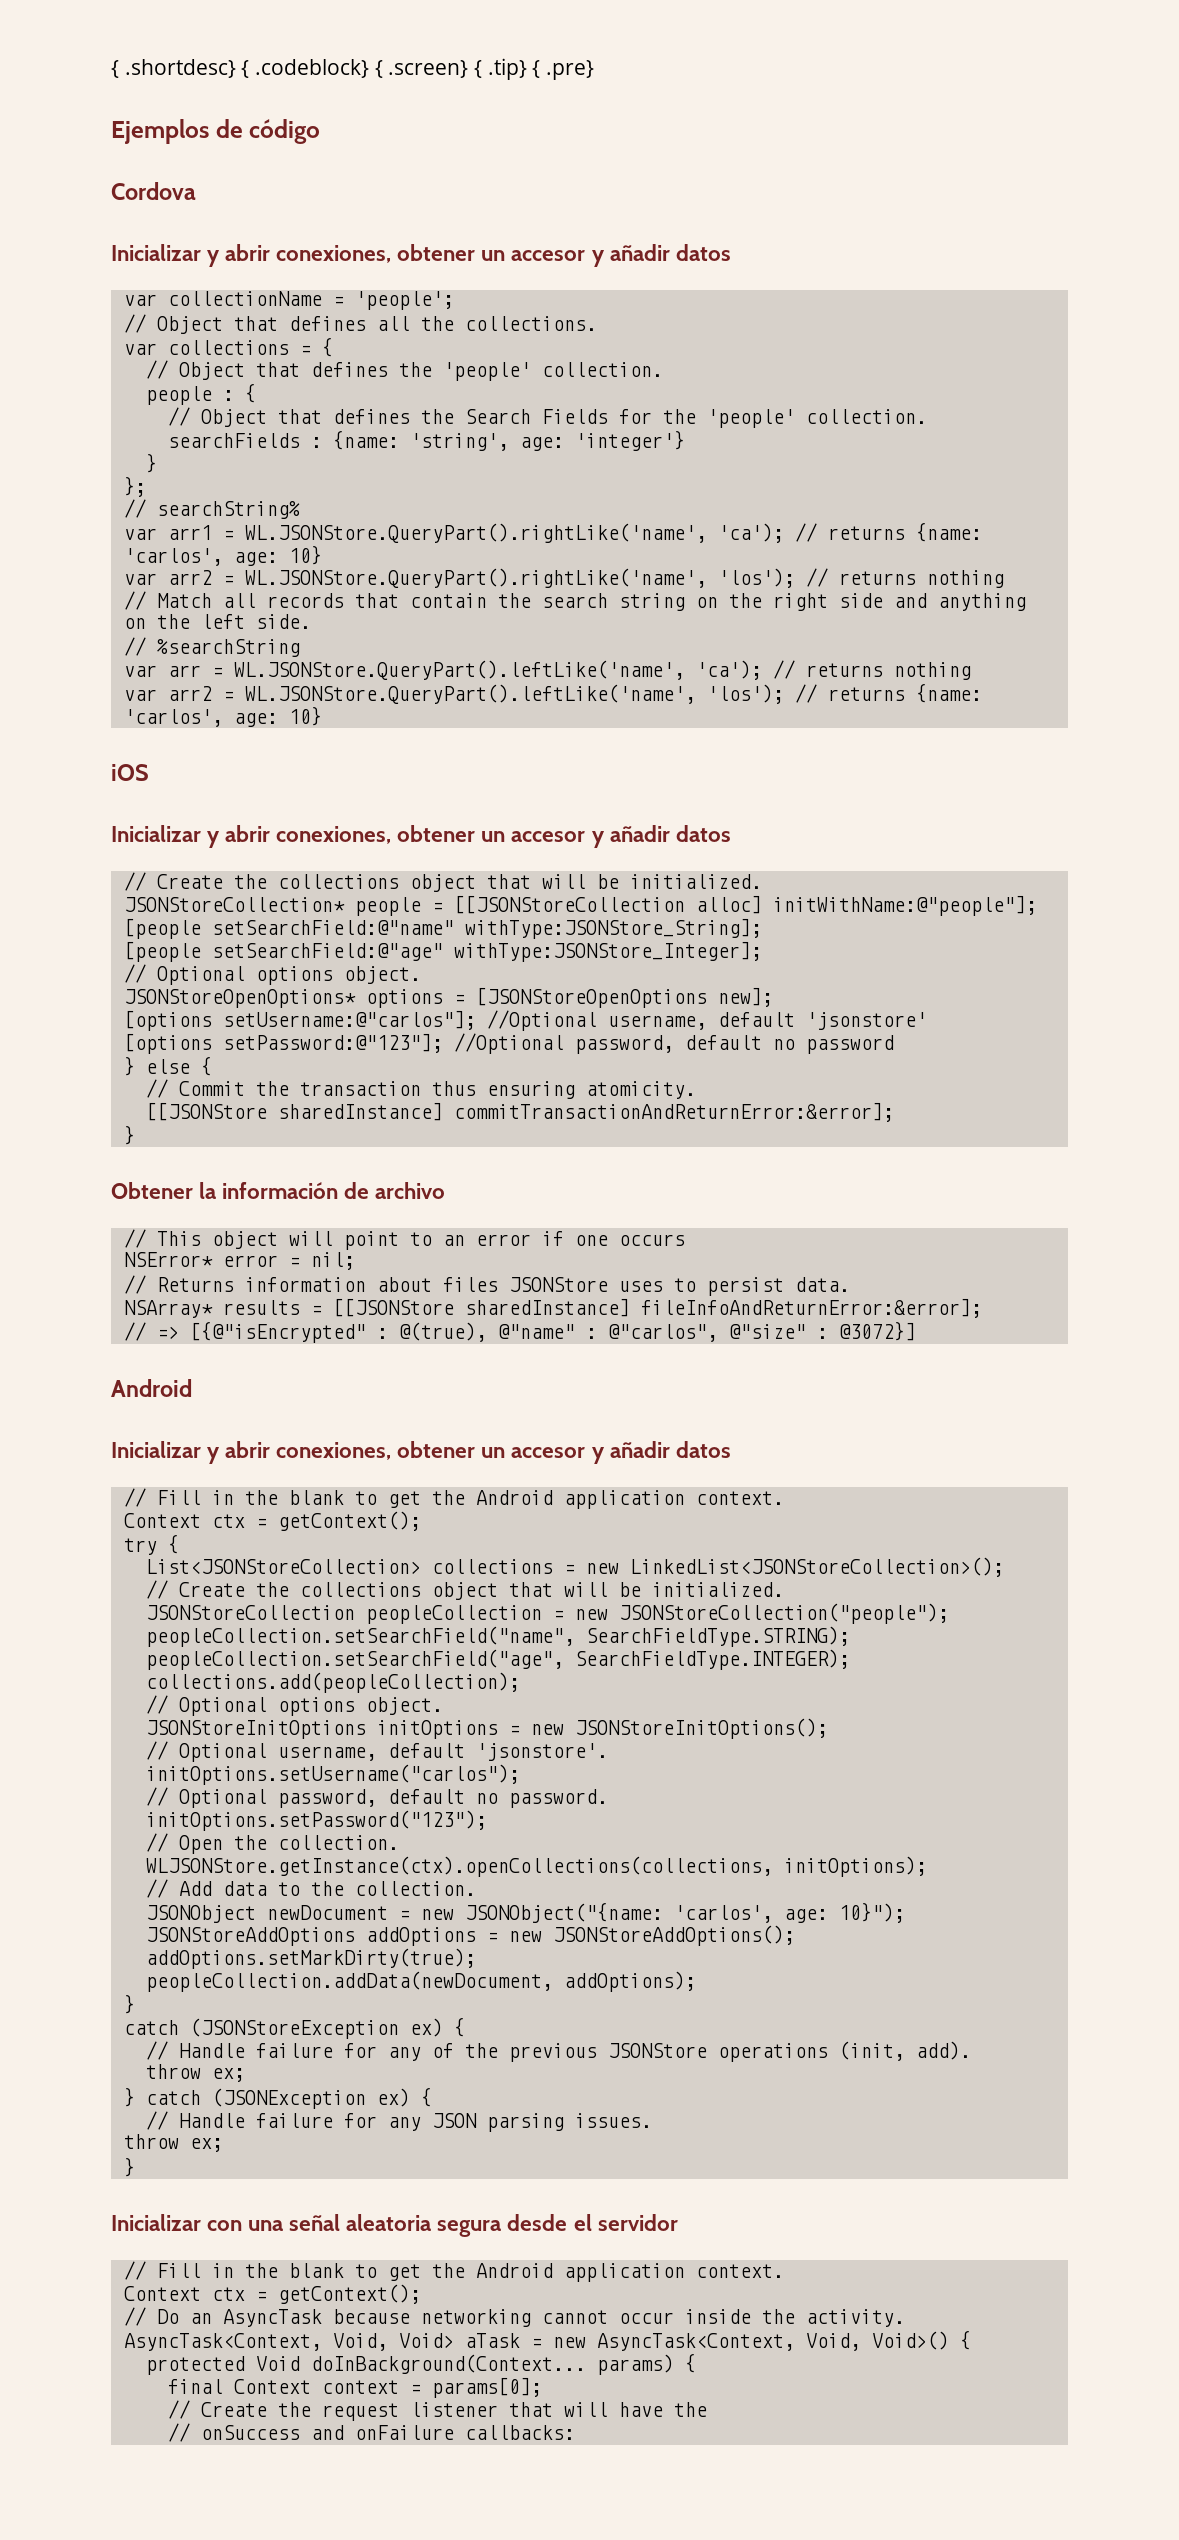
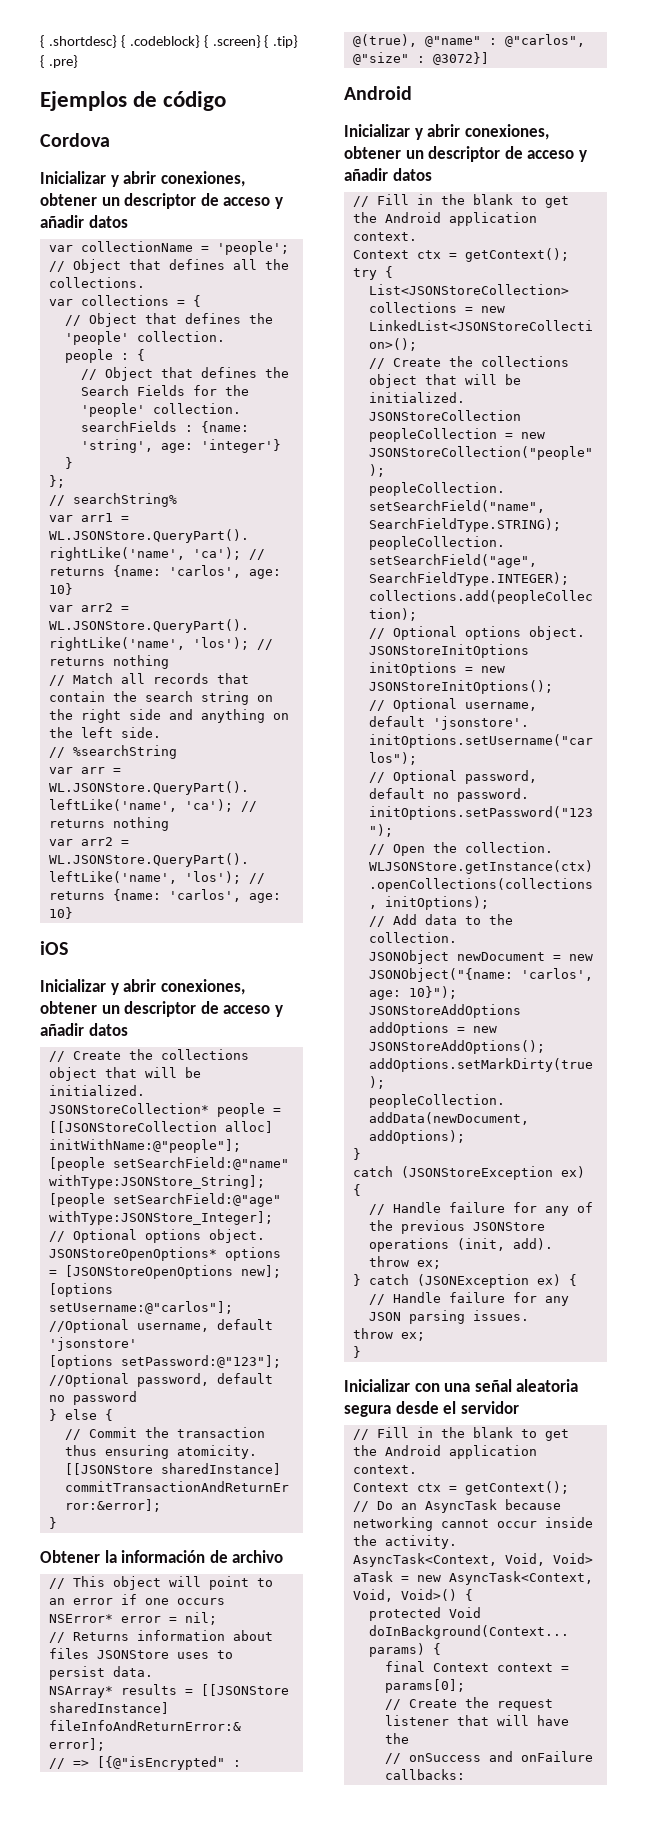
  Cordova
- Inicializar y abrir conexiones, obtener un accesor y añadir datos
+ Inicializar y abrir conexiones, obtener un descriptor de acceso y añadir datos
  iOS
- Inicializar y abrir conexiones, obtener un accesor y añadir datos
+ Inicializar y abrir conexiones, obtener un descriptor de acceso y añadir datos
  // => [{@"isEncrypted" : @(true), @"name" : @"carlos", @"size" : @3072}]
  Android
- Inicializar y abrir conexiones, obtener un accesor y añadir datos
+ Inicializar y abrir conexiones, obtener un descriptor de acceso y añadir datos

